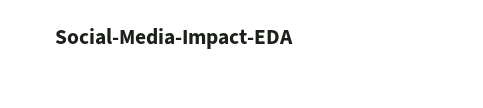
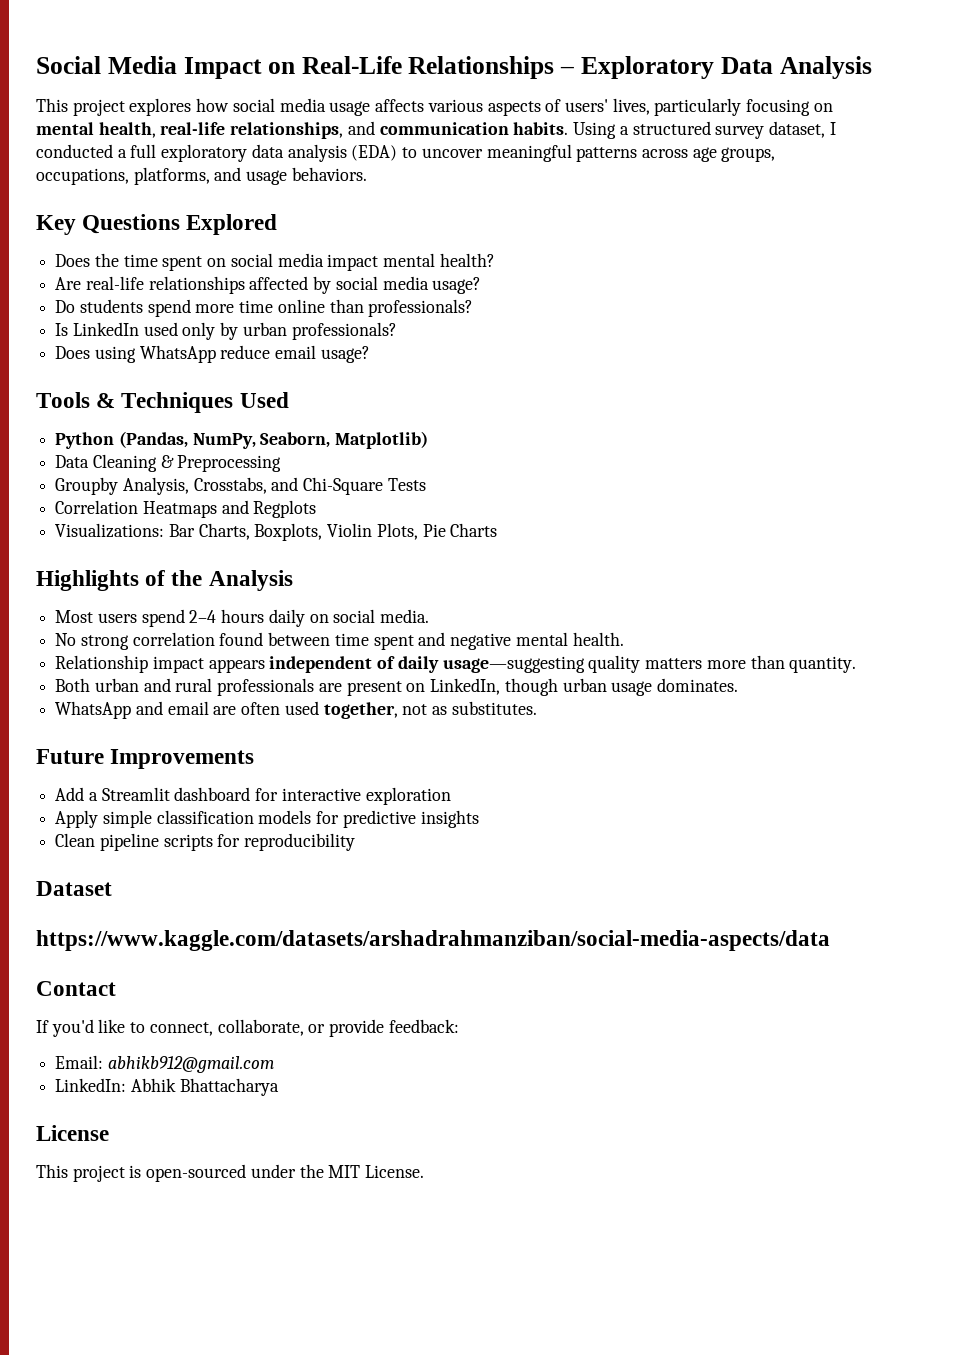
- Social-Media-Impact-EDA
+ Social Media Impact on Real-Life Relationships – Exploratory Data Analysis
+ This project explores how social media usage affects various aspects of users' lives, particularly focusing on mental health, real-life relationships, and communication habits. Using a structured survey dataset, I conducted a full exploratory data analysis (EDA) to uncover meaningful patterns across age groups, occupations, platforms, and usage behaviors.
+ Key Questions Explored
+ Does the time spent on social media impact mental health?
+ Are real-life relationships affected by social media usage?
+ Do students spend more time online than professionals?
+ Is LinkedIn used only by urban professionals?
+ Does using WhatsApp reduce email usage?
+ Tools & Techniques Used
+ Python (Pandas, NumPy, Seaborn, Matplotlib)
+ Data Cleaning & Preprocessing
+ Groupby Analysis, Crosstabs, and Chi-Square Tests
+ Correlation Heatmaps and Regplots
+ Visualizations: Bar Charts, Boxplots, Violin Plots, Pie Charts
+ Highlights of the Analysis
+ Most users spend 2–4 hours daily on social media.
+ No strong correlation found between time spent and negative mental health.
+ Relationship impact appears independent of daily usage—suggesting quality matters more than quantity.
+ Both urban and rural professionals are present on LinkedIn, though urban usage dominates.
+ WhatsApp and email are often used together, not as substitutes.
+ Future Improvements
+ Add a Streamlit dashboard for interactive exploration
+ Apply simple classification models for predictive insights
+ Clean pipeline scripts for reproducibility
+ Dataset
+ https://www.kaggle.com/datasets/arshadrahmanziban/social-media-aspects/data
+ Contact
+ If you'd like to connect, collaborate, or provide feedback:
+ Email: abhikb912@gmail.com
+ LinkedIn: Abhik Bhattacharya
+ License
+ This project is open-sourced under the MIT License.

